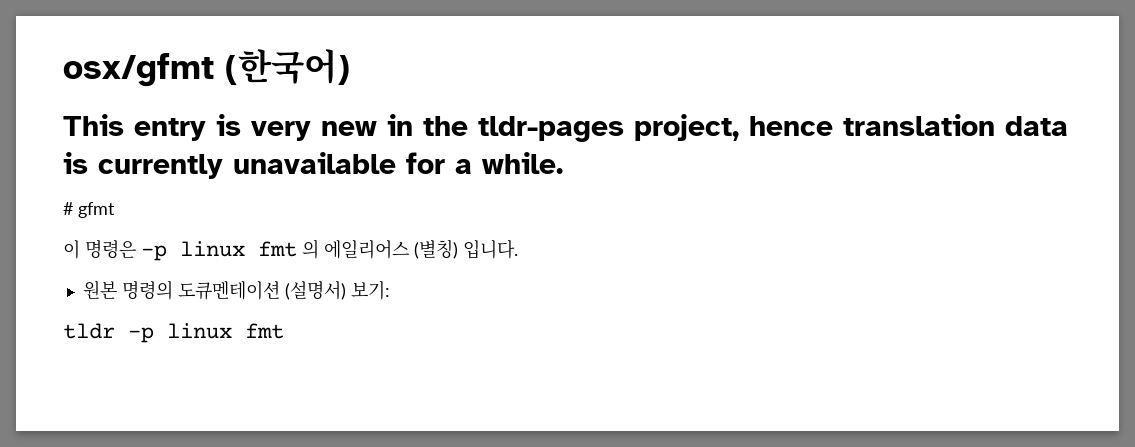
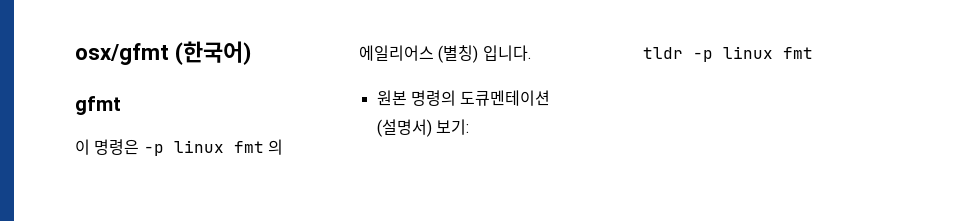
- This entry is very new in the tldr-pages project, hence translation data is currently unavailable for a while.
- # gfmt
+ gfmt

